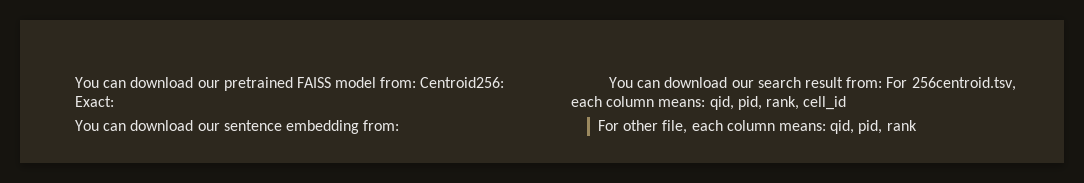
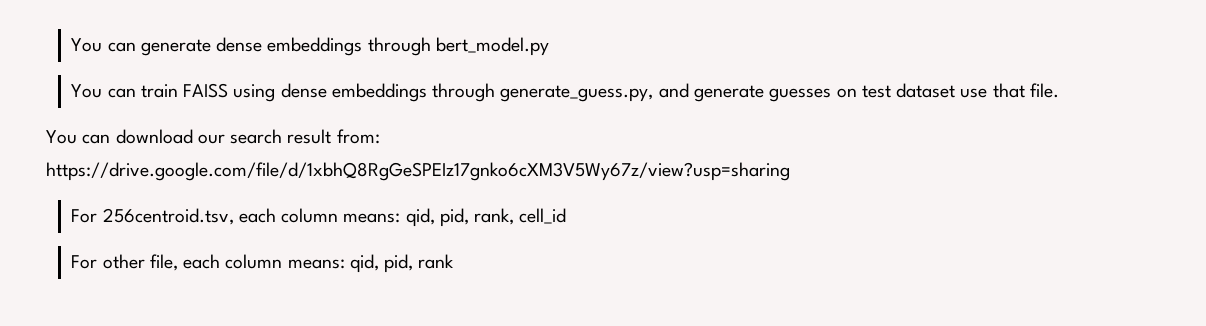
- You can download our pretrained FAISS model from: Centroid256: Exact:
- You can download our sentence embedding from:
+ You can generate dense embeddings through bert_model.py
+ You can train FAISS using dense embeddings through generate_guess.py, and generate guesses on test dataset use that file.
- You can download our search result from: For 256centroid.tsv, each column means: qid, pid, rank, cell_id
+ You can download our search result from: https://drive.google.com/file/d/1xbhQ8RgGeSPEIz17gnko6cXM3V5Wy67z/view?usp=sharing
+ For 256centroid.tsv, each column means: qid, pid, rank, cell_id

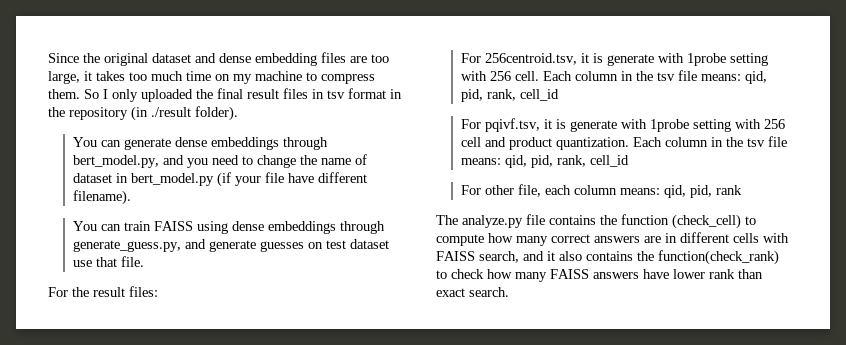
+ Since the original dataset and dense embedding files are too large, it takes too much time on my machine to compress them. So I only uploaded the final result files in tsv format in the repository (in ./result folder).
- You can generate dense embeddings through bert_model.py
+ You can generate dense embeddings through bert_model.py, and you need to change the name of dataset in bert_model.py (if your file have different filename).
- You can download our search result from: https://drive.google.com/file/d/1xbhQ8RgGeSPEIz17gnko6cXM3V5Wy67z/view?usp=sharing
- For 256centroid.tsv, each column means: qid, pid, rank, cell_id
+ For the result files:
+ For 256centroid.tsv, it is generate with 1probe setting with 256 cell. Each column in the tsv file means: qid, pid, rank, cell_id
+ For pqivf.tsv, it is generate with 1probe setting with 256 cell and product quantization. Each column in the tsv file means: qid, pid, rank, cell_id
+ The analyze.py file contains the function (check_cell) to compute how many correct answers are in different cells with FAISS search, and it also contains the function(check_rank) to check how many FAISS answers have lower rank than exact search.

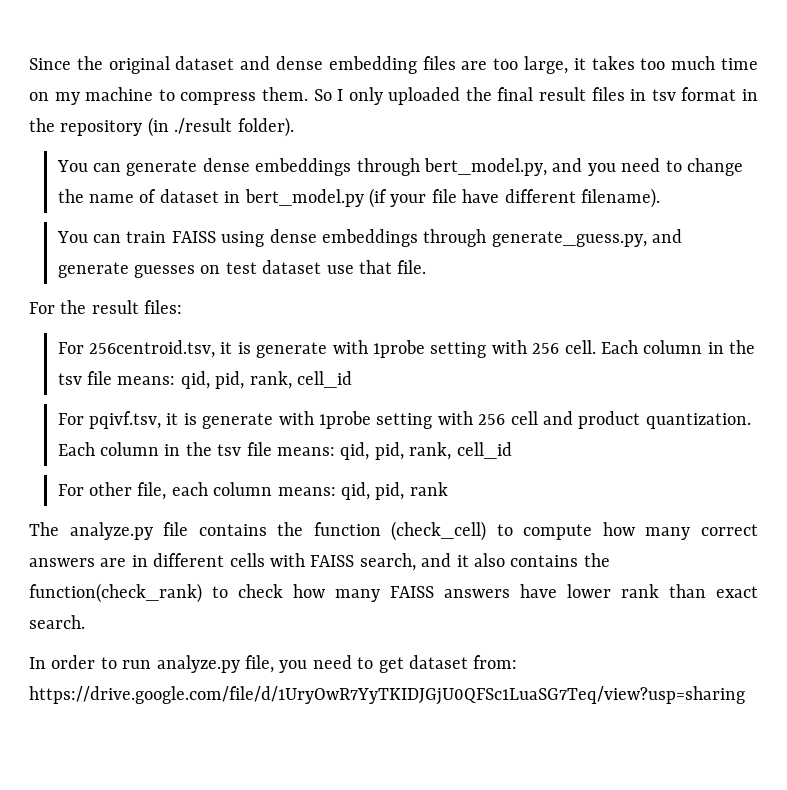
+ In order to run analyze.py file, you need to get dataset from: https://drive.google.com/file/d/1UryOwR7YyTKIDJGjU0QFSc1LuaSG7Teq/view?usp=sharing

